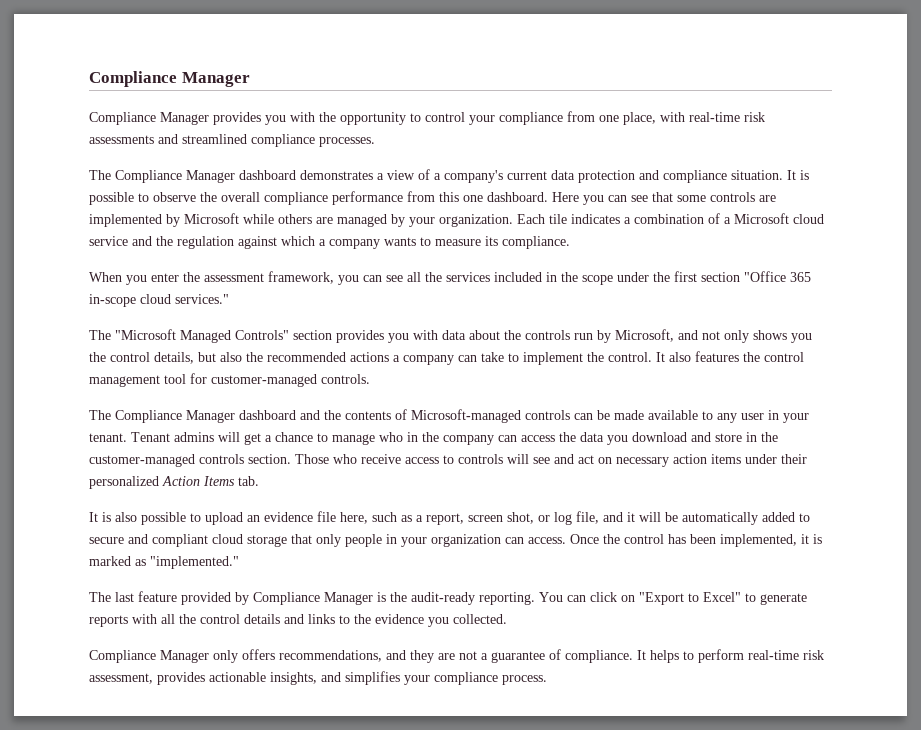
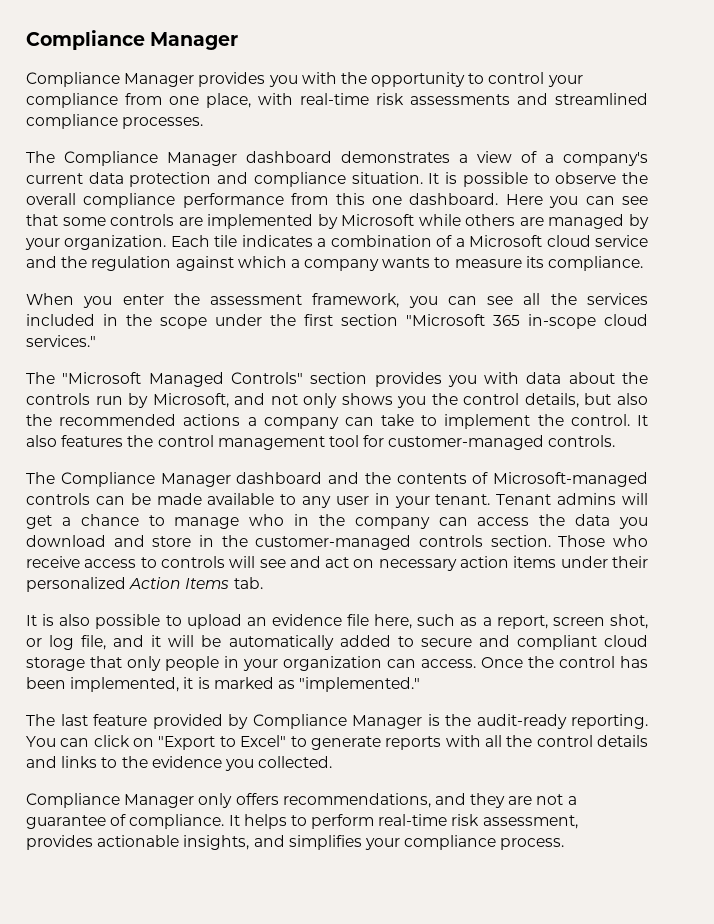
- When you enter the assessment framework, you can see all the services included in the scope under the first section "Office 365 in-scope cloud services."
+ When you enter the assessment framework, you can see all the services included in the scope under the first section "Microsoft 365 in-scope cloud services."

